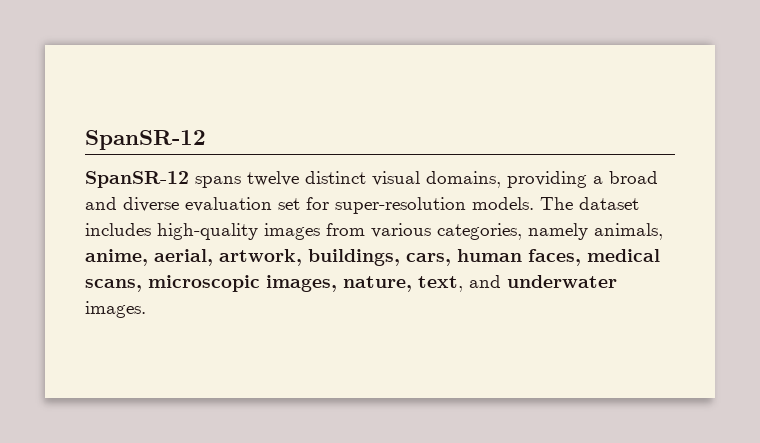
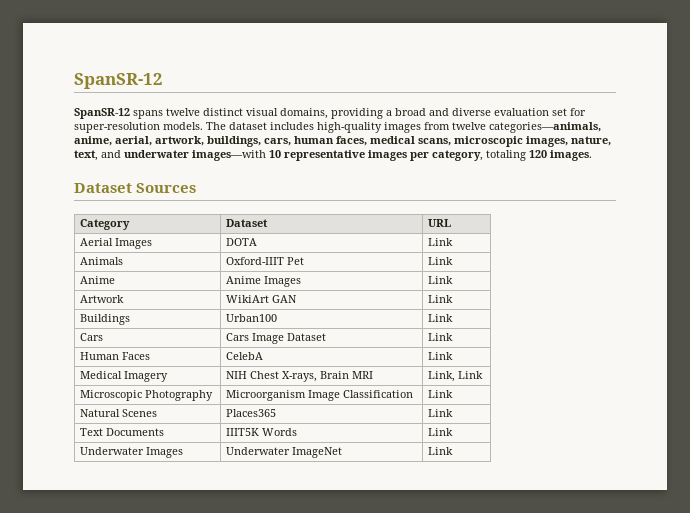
- The dataset includes high-quality images from various categories, namely animals, anime, aerial, artwork, buildings, cars, human faces, medical scans, microscopic images, nature, text, and underwater images.
+ The dataset includes high-quality images from twelve categories—animals, anime, aerial, artwork, buildings, cars, human faces, medical scans, microscopic images, nature, text, and underwater images—with 10 representative images per category, totaling 120 images.
+ Dataset Sources
+ Category | Dataset | URL
+ Aerial Images | DOTA | Link
+ Animals | Oxford-IIIT Pet | Link
+ Anime | Anime Images | Link
+ Artwork | WikiArt GAN | Link
+ Buildings | Urban100 | Link
+ Cars | Cars Image Dataset | Link
+ Human Faces | CelebA | Link
+ Medical Imagery | NIH Chest X-rays, Brain MRI | Link, Link
+ Microscopic Photography | Microorganism Image Classification | Link
+ Natural Scenes | Places365 | Link
+ Text Documents | IIIT5K Words | Link
+ Underwater Images | Underwater ImageNet | Link

